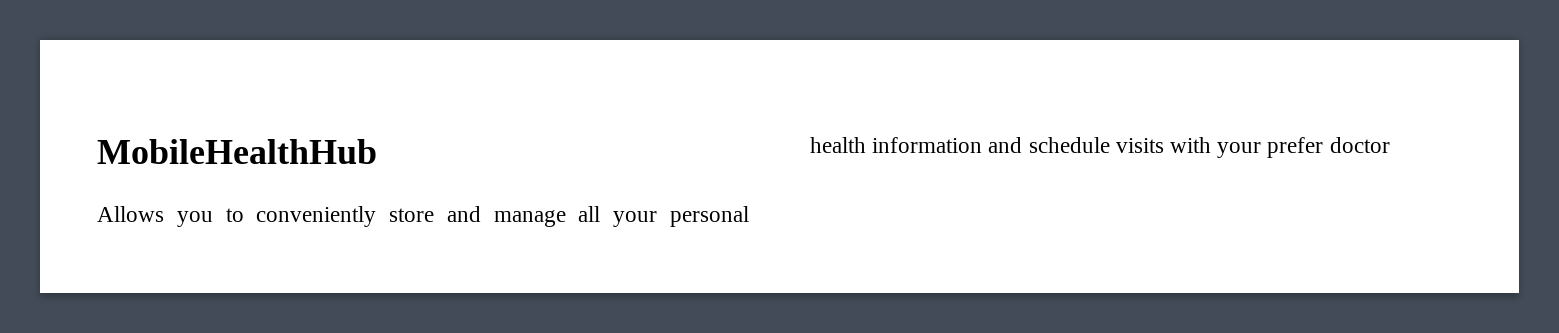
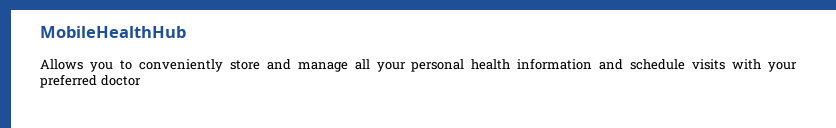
- Allows you to conveniently store and manage all your personal health information and schedule visits with your prefer doctor
+ Allows you to conveniently store and manage all your personal health information and schedule visits with your preferred doctor

